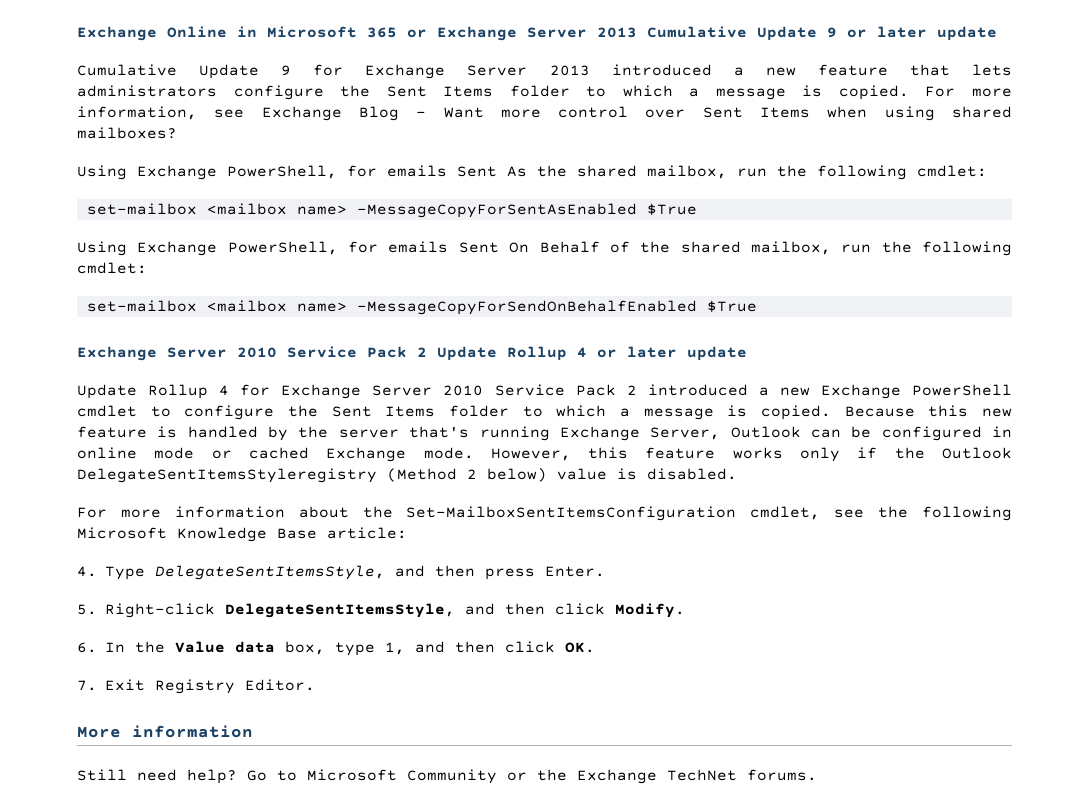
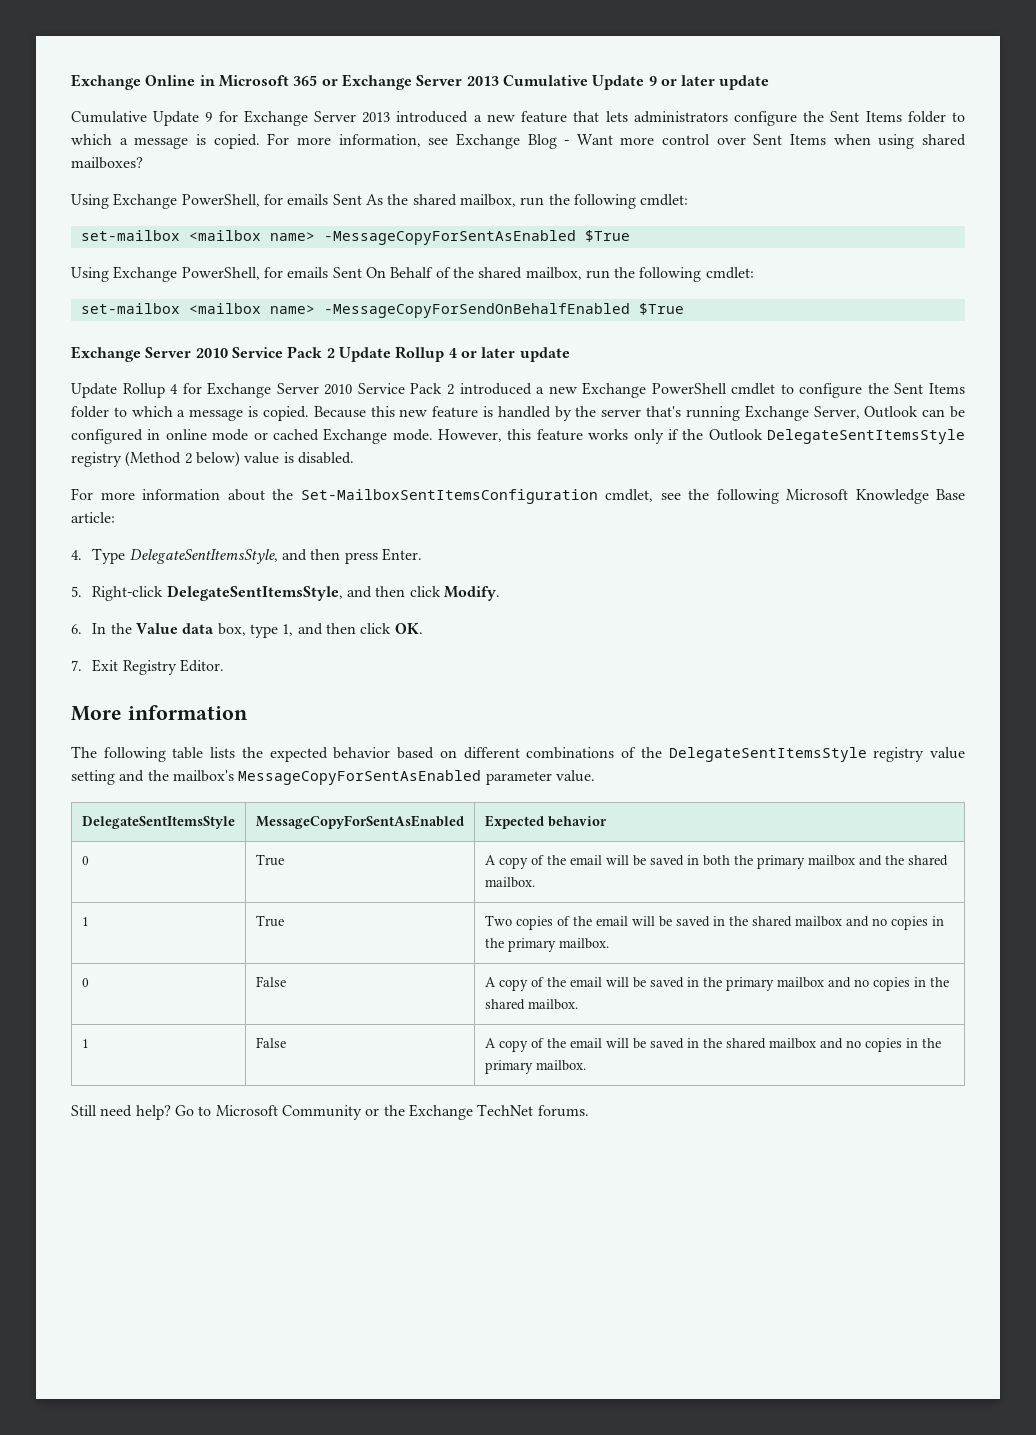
- However, this feature works only if the Outlook DelegateSentItemsStyleregistry (Method 2 below) value is disabled.
+ However, this feature works only if the Outlook DelegateSentItemsStyle registry (Method 2 below) value is disabled.
+ The following table lists the expected behavior based on different combinations of the DelegateSentItemsStyle registry value setting and the mailbox's MessageCopyForSentAsEnabled parameter value.
+ DelegateSentItemsStyle | MessageCopyForSentAsEnabled | Expected behavior
+ 0 | True | A copy of the email will be saved in both the primary mailbox and the shared mailbox.
+ 1 | True | Two copies of the email will be saved in the shared mailbox and no copies in the primary mailbox.
+ 0 | False | A copy of the email will be saved in the primary mailbox and no copies in the shared mailbox.
+ 1 | False | A copy of the email will be saved in the shared mailbox and no copies in the primary mailbox.

